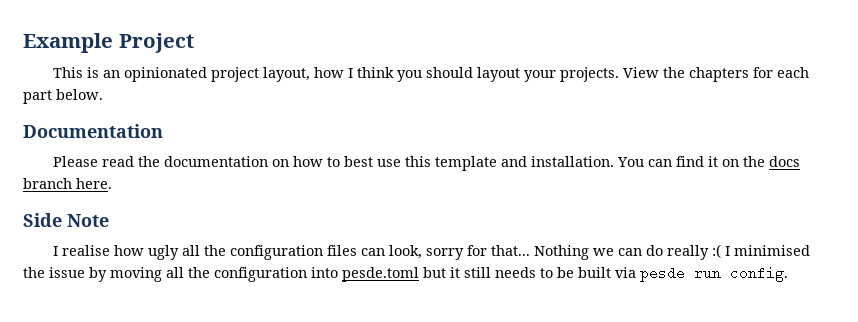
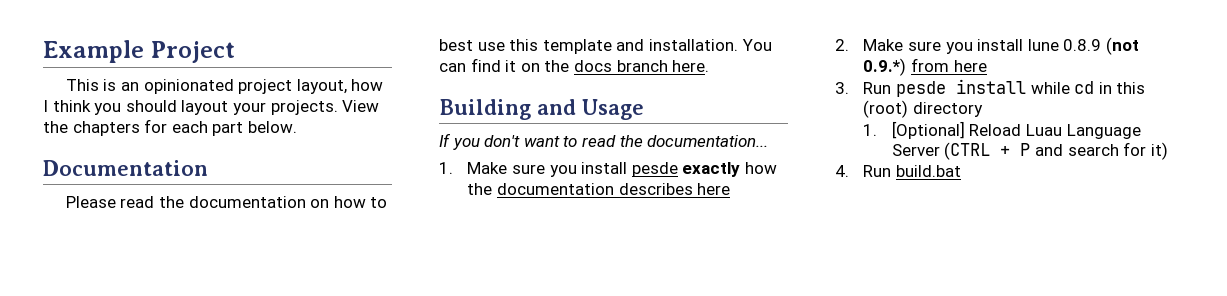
- Side Note
- I realise how ugly all the configuration files can look, sorry for that... Nothing we can do really :( I minimised the issue by moving all the configuration into pesde.toml but it still needs to be built via pesde run config.
+ Building and Usage
+ If you don't want to read the documentation...
+ 1. Make sure you install pesde exactly how the documentation describes here
+ 2. Make sure you install lune 0.8.9 (not 0.9.*) from here
+ 3. Run pesde install while cd in this (root) directory
+ 1. [Optional] Reload Luau Language Server (CTRL + P and search for it)
+ 4. Run build.bat

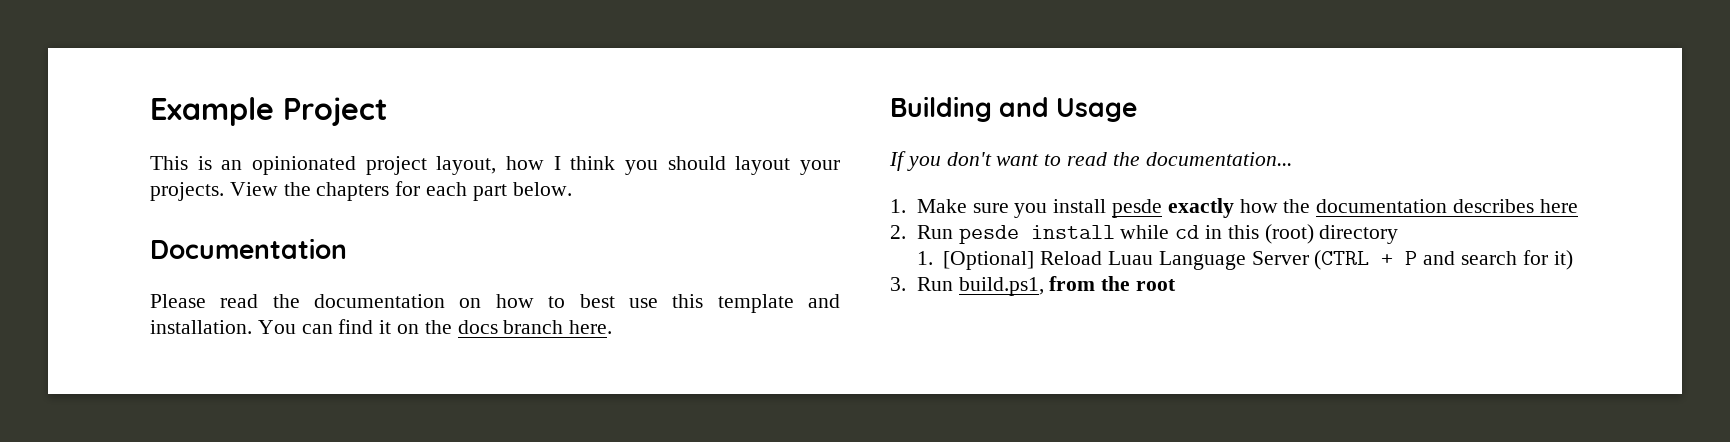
- 2. Make sure you install lune 0.8.9 (not 0.9.*) from here
- 3. Run pesde install while cd in this (root) directory
+ 2. Run pesde install while cd in this (root) directory
- 4. Run build.bat
+ 3. Run build.ps1, from the root

